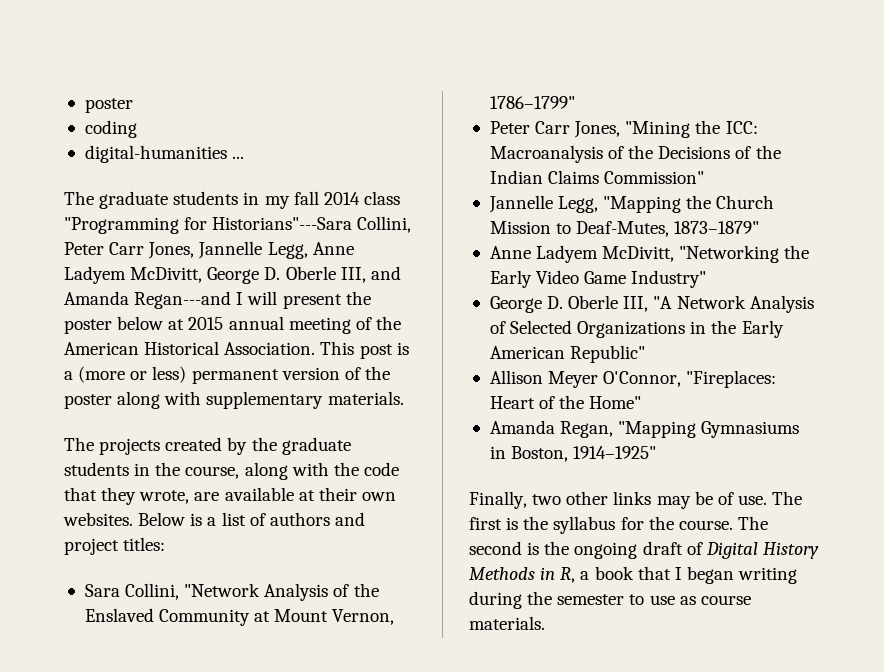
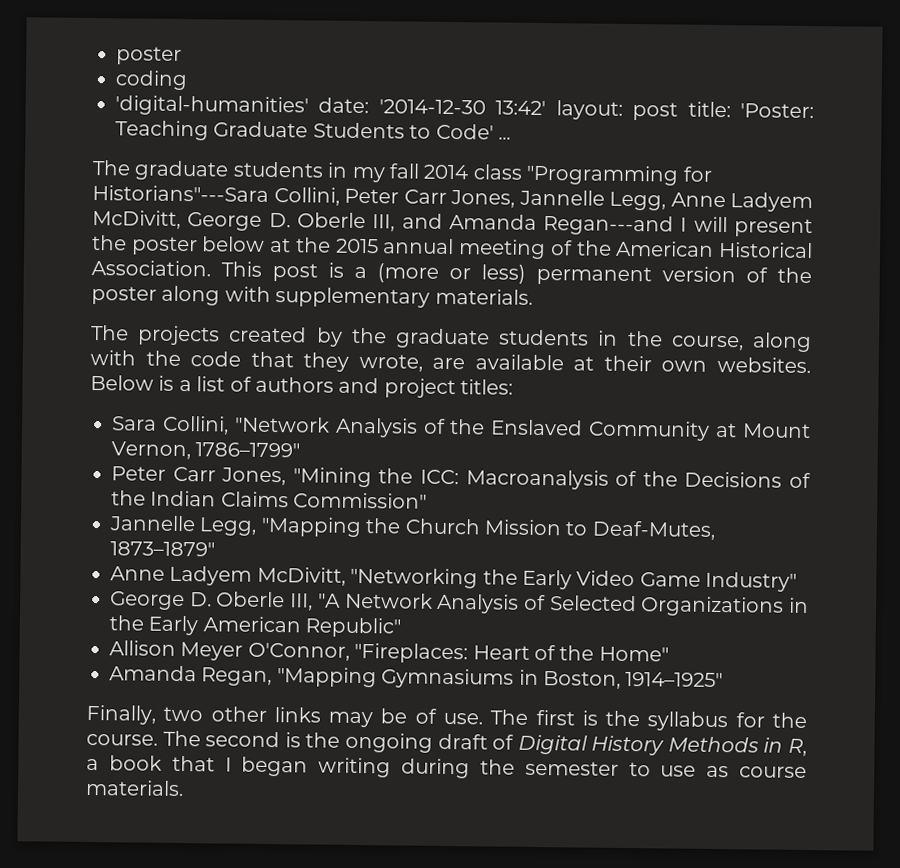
- digital-humanities ...
+ 'digital-humanities' date: '2014-12-30 13:42' layout: post title: 'Poster: Teaching Graduate Students to Code' ...
- The graduate students in my fall 2014 class "Programming for Historians"---Sara Collini, Peter Carr Jones, Jannelle Legg, Anne Ladyem McDivitt, George D. Oberle III, and Amanda Regan---and I will present the poster below at 2015 annual meeting of the American Historical Association.
+ The graduate students in my fall 2014 class "Programming for Historians"---Sara Collini, Peter Carr Jones, Jannelle Legg, Anne Ladyem McDivitt, George D. Oberle III, and Amanda Regan---and I will present the poster below at the 2015 annual meeting of the American Historical Association.

